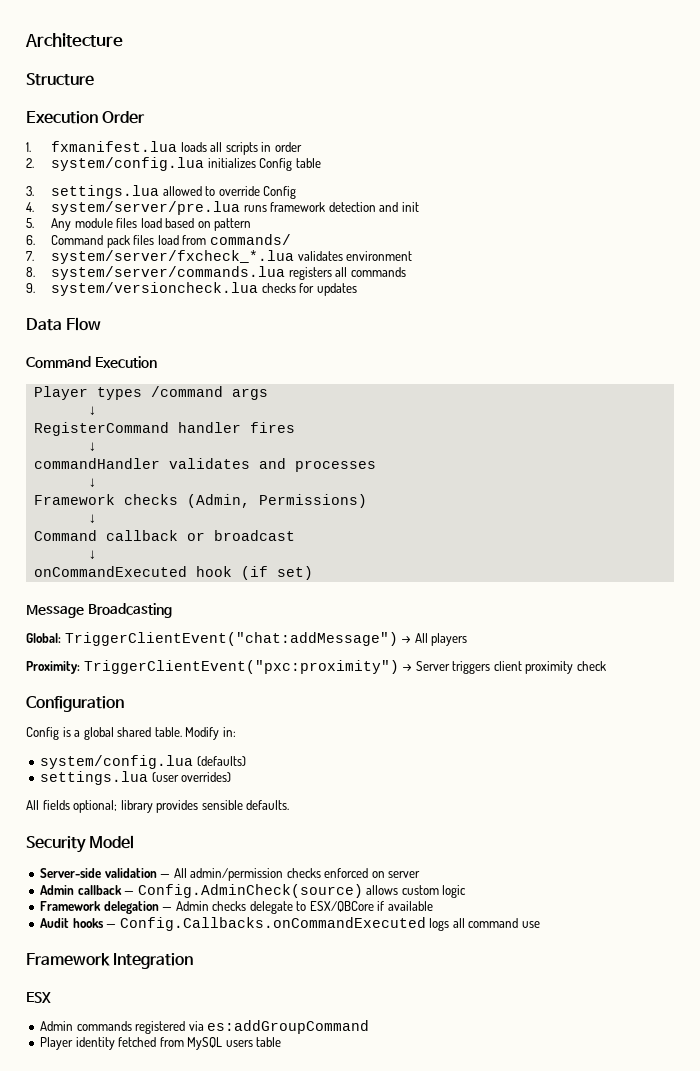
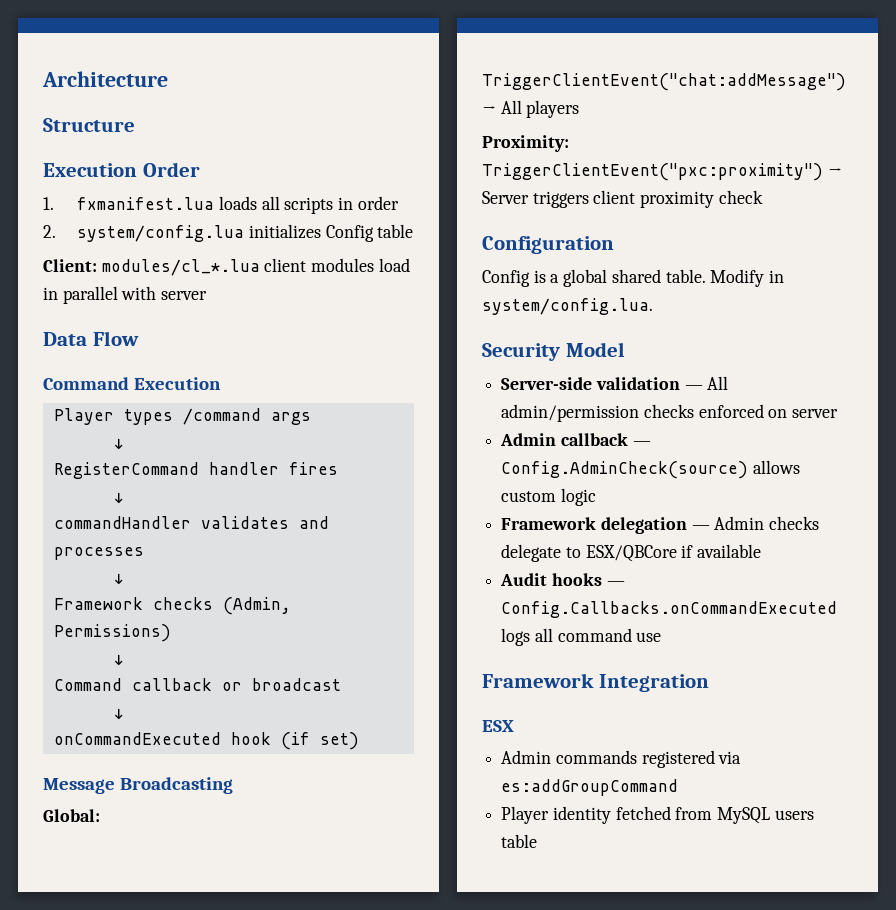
- 3. settings.lua allowed to override Config
- 4. system/server/pre.lua runs framework detection and init
- 5. Any module files load based on pattern
- 6. Command pack files load from commands/
- 7. system/server/fxcheck_*.lua validates environment
- 8. system/server/commands.lua registers all commands
- 9. system/versioncheck.lua checks for updates
+ Client: modules/cl_*.lua client modules load in parallel with server
- Modify in:
- system/config.lua (defaults)
- settings.lua (user overrides)
- All fields optional; library provides sensible defaults.
+ Modify in system/config.lua.

